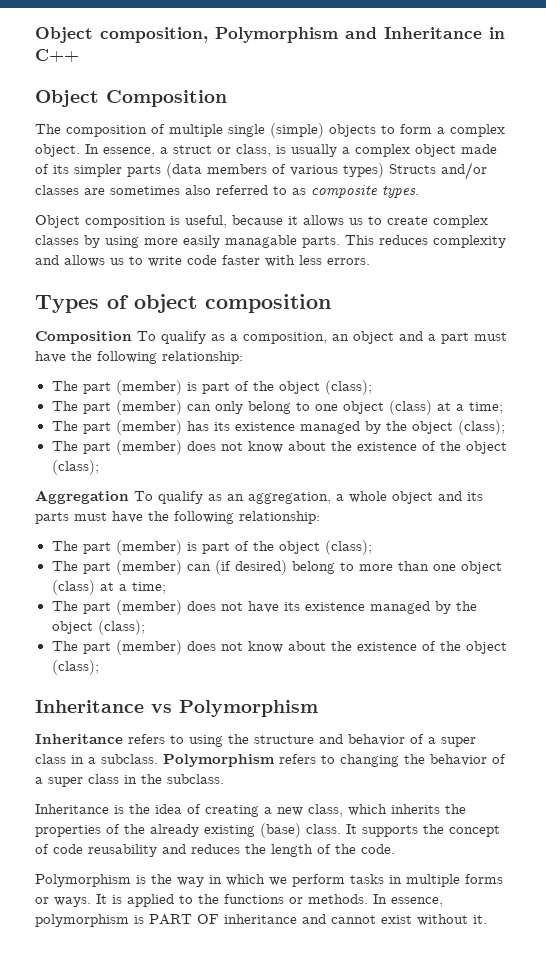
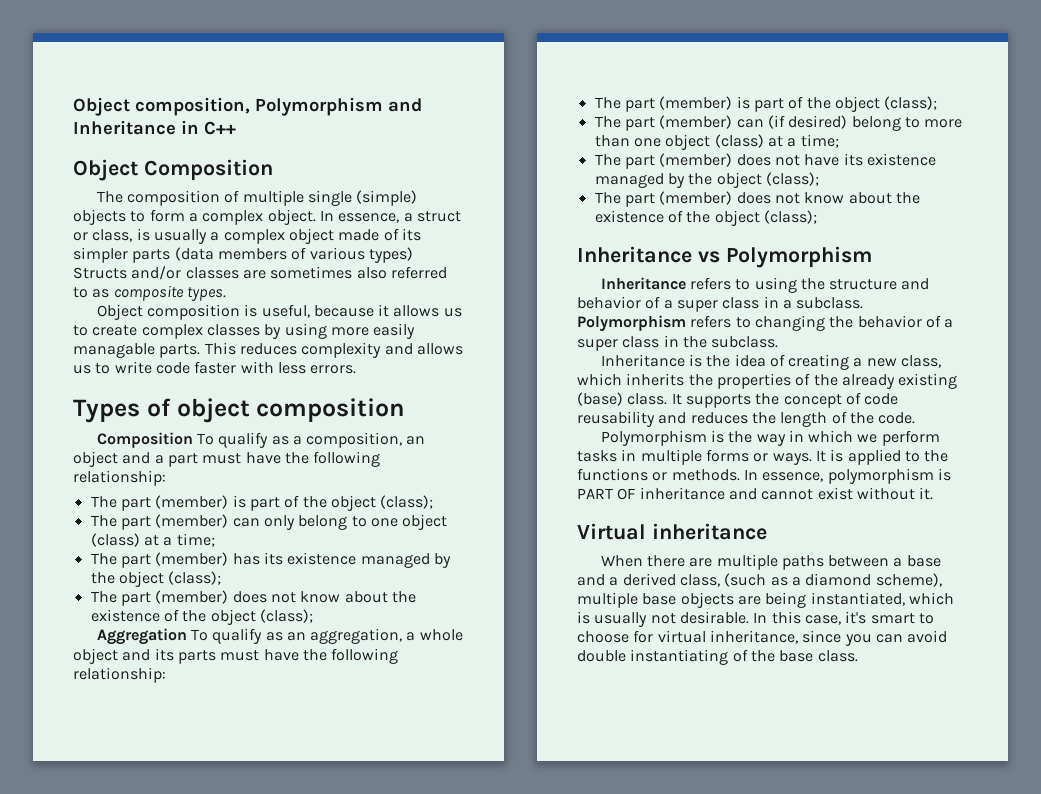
+ Virtual inheritance
+ When there are multiple paths between a base and a derived class, (such as a diamond scheme), multiple base objects are being instantiated, which is usually not desirable. In this case, it's smart to choose for virtual inheritance, since you can avoid double instantiating of the base class.

